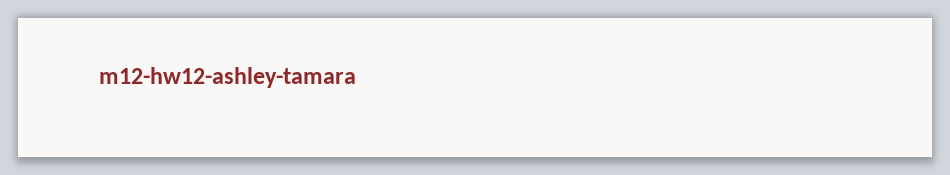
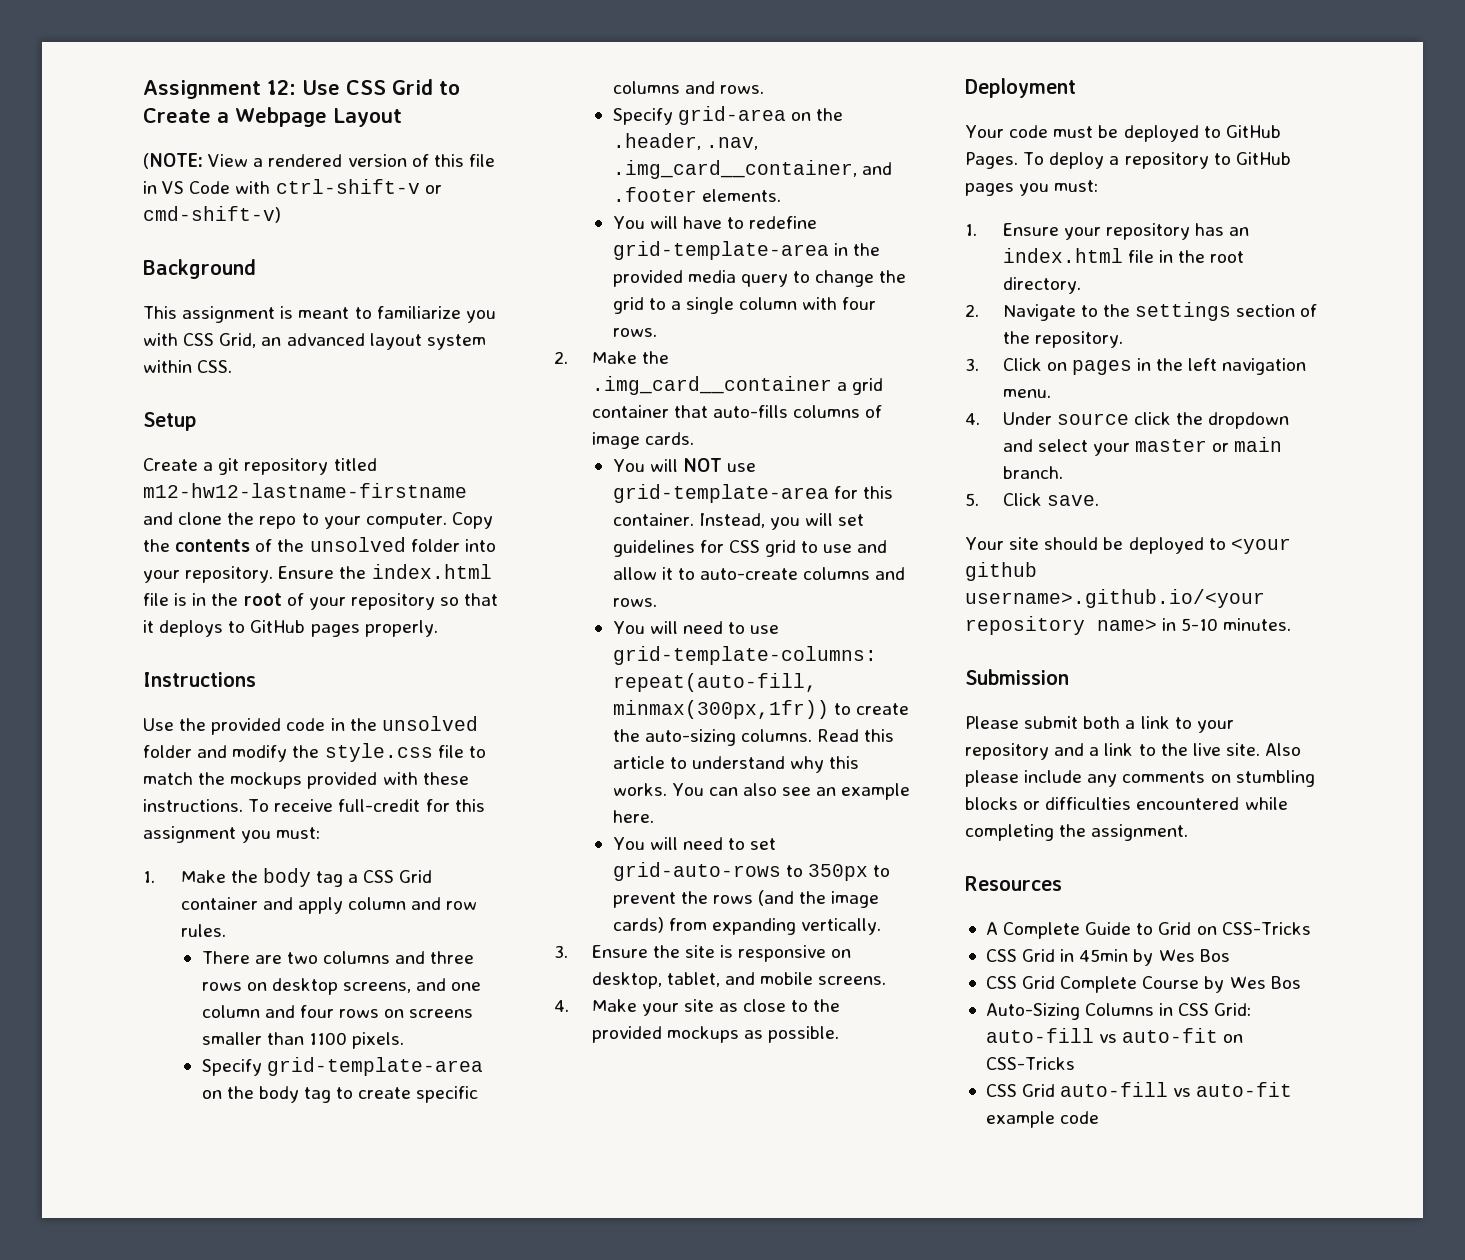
- m12-hw12-ashley-tamara
+ Assignment 12: Use CSS Grid to Create a Webpage Layout
+ (NOTE: View a rendered version of this file in VS Code with ctrl-shift-v or cmd-shift-v)
+ Background
+ This assignment is meant to familiarize you with CSS Grid, an advanced layout system within CSS.
+ Setup
+ Create a git repository titled m12-hw12-lastname-firstname and clone the repo to your computer. Copy the contents of the unsolved folder into your repository. Ensure the index.html file is in the root of your repository so that it deploys to GitHub pages properly.
+ Instructions
+ Use the provided code in the unsolved folder and modify the style.css file to match the mockups provided with these instructions. To receive full-credit for this assignment you must:
+ 1. Make the body tag a CSS Grid container and apply column and row rules.
+ There are two columns and three rows on desktop screens, and one column and four rows on screens smaller than 1100 pixels.
+ Specify grid-template-area on the body tag to create specific columns and rows.
+ Specify grid-area on the .header, .nav, .img_card__container, and .footer elements.
+ You will have to redefine grid-template-area in the provided media query to change the grid to a single column with four rows.
+ 2. Make the .img_card__container a grid container that auto-fills columns of image cards.
+ You will NOT use grid-template-area for this container. Instead, you will set guidelines for CSS grid to use and allow it to auto-create columns and rows.
+ You will need to use grid-template-columns: repeat(auto-fill, minmax(300px,1fr)) to create the auto-sizing columns. Read this article to understand why this works. You can also see an example here.
+ You will need to set grid-auto-rows to 350px to prevent the rows (and the image cards) from expanding vertically.
+ 3. Ensure the site is responsive on desktop, tablet, and mobile screens.
+ 4. Make your site as close to the provided mockups as possible.
+ Deployment
+ Your code must be deployed to GitHub Pages. To deploy a repository to GitHub pages you must:
+ 1. Ensure your repository has an index.html file in the root directory.
+ 2. Navigate to the settings section of the repository.
+ 3. Click on pages in the left navigation menu.
+ 4. Under source click the dropdown and select your master or main branch.
+ 5. Click save.
+ Your site should be deployed to <your github username>.github.io/<your repository name> in 5-10 minutes.
+ Submission
+ Please submit both a link to your repository and a link to the live site. Also please include any comments on stumbling blocks or difficulties encountered while completing the assignment.
+ Resources
+ A Complete Guide to Grid on CSS-Tricks
+ CSS Grid in 45min by Wes Bos
+ CSS Grid Complete Course by Wes Bos
+ Auto-Sizing Columns in CSS Grid: auto-fill vs auto-fit on CSS-Tricks
+ CSS Grid auto-fill vs auto-fit example code

